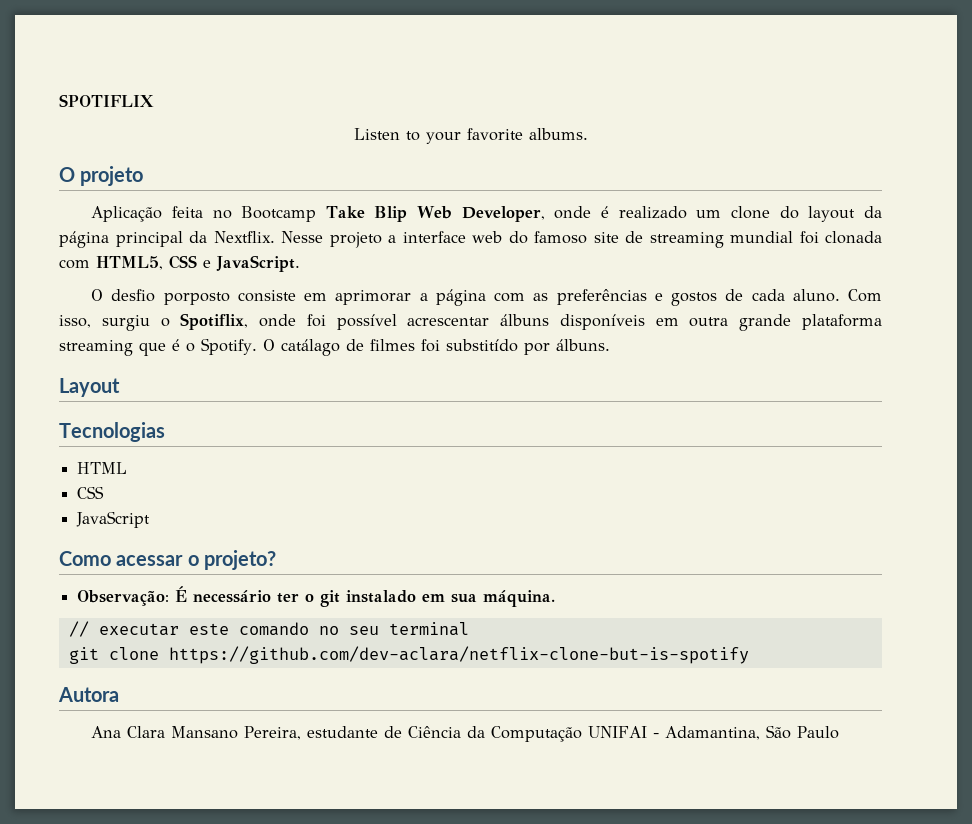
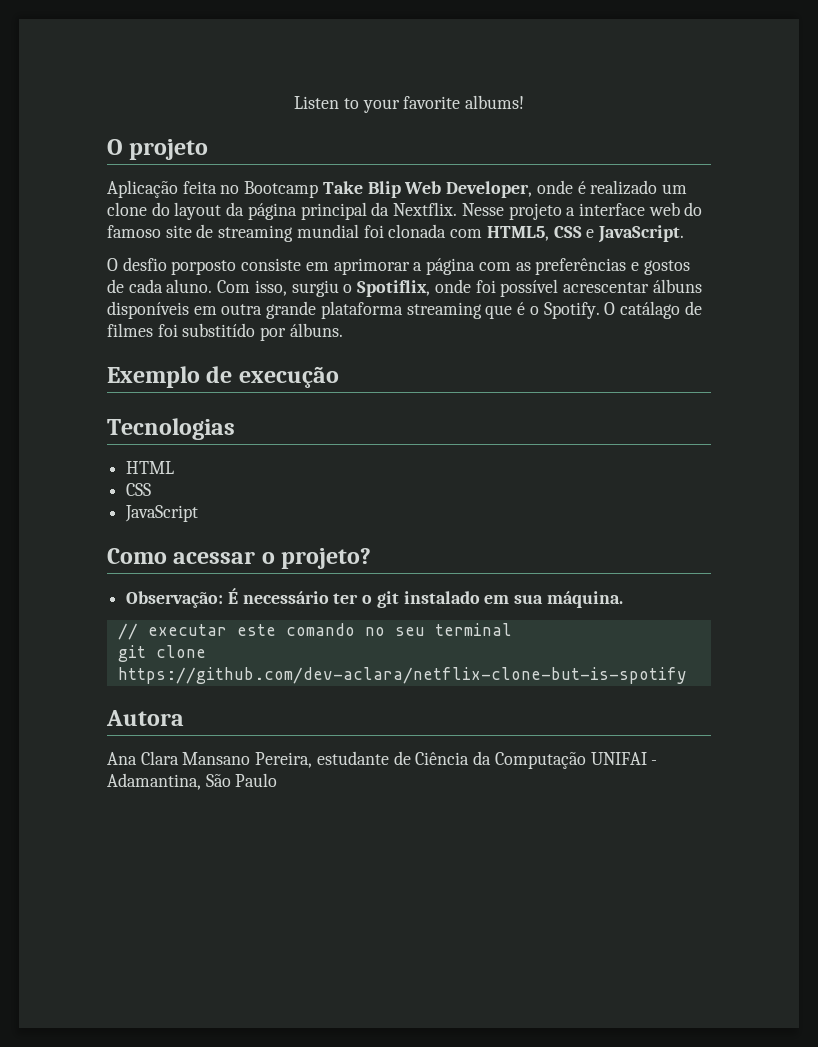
- SPOTIFLIX
- Listen to your favorite albums.
+ Listen to your favorite albums!
- Layout
+ Exemplo de execução

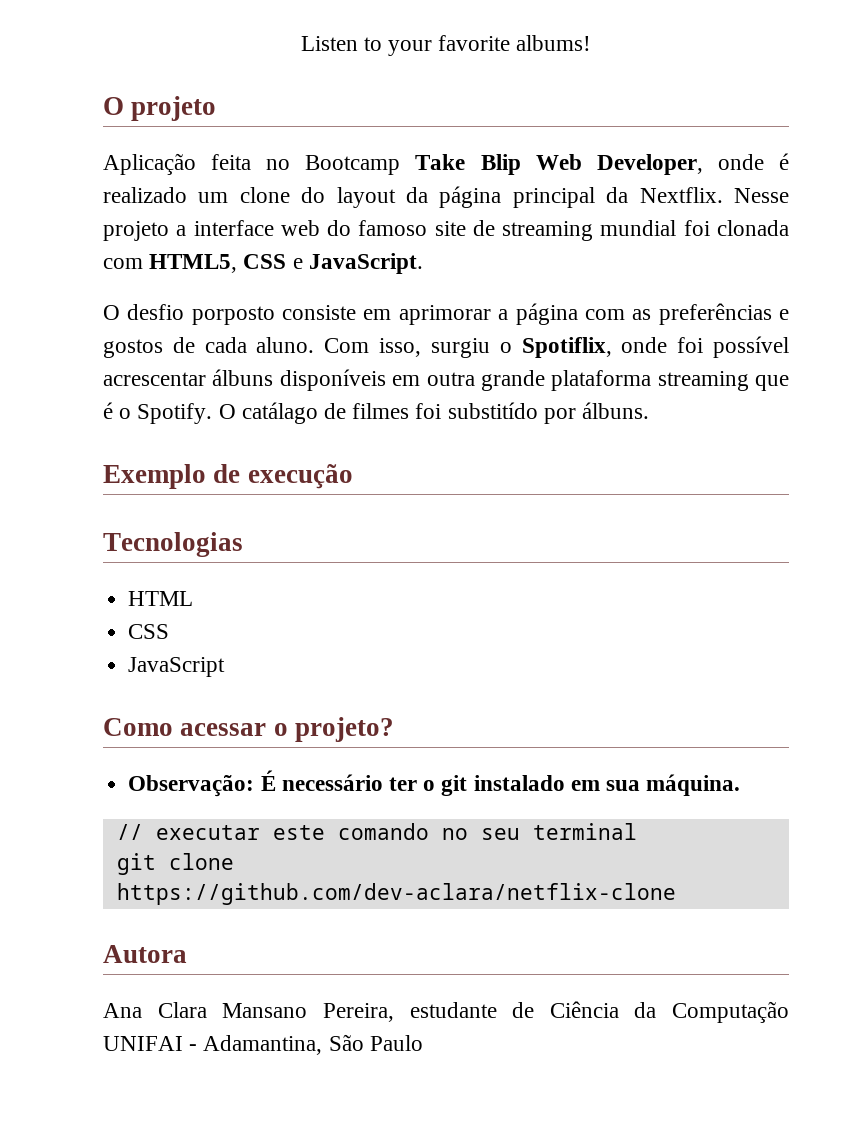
- git clone https://github.com/dev-aclara/netflix-clone-but-is-spotify
+ git clone https://github.com/dev-aclara/netflix-clone

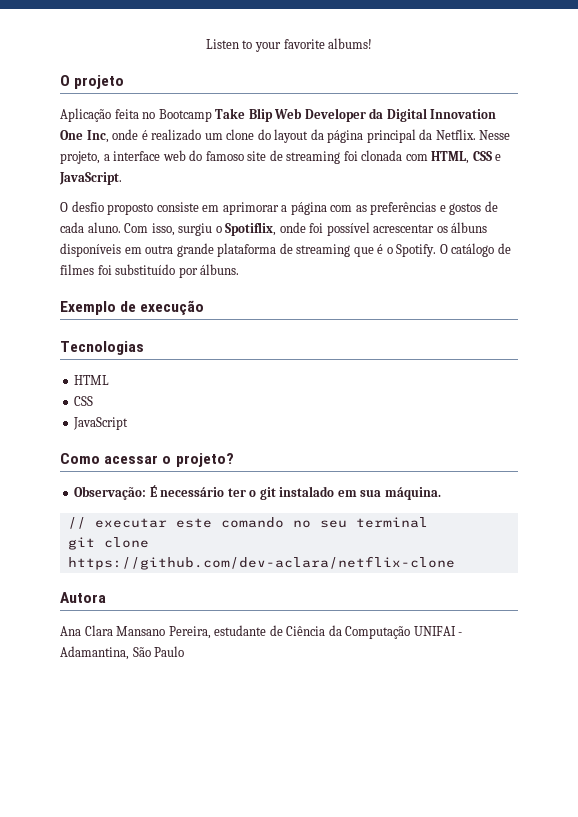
- Aplicação feita no Bootcamp Take Blip Web Developer, onde é realizado um clone do layout da página principal da Nextflix. Nesse projeto a interface web do famoso site de streaming mundial foi clonada com HTML5, CSS e JavaScript.
+ Aplicação feita no Bootcamp Take Blip Web Developer da Digital Innovation One Inc, onde é realizado um clone do layout da página principal da Netflix. Nesse projeto, a interface web do famoso site de streaming foi clonada com HTML, CSS e JavaScript.
- O desfio porposto consiste em aprimorar a página com as preferências e gostos de cada aluno.
+ O desfio proposto consiste em aprimorar a página com as preferências e gostos de cada aluno.
- Com isso, surgiu o Spotiflix, onde foi possível acrescentar álbuns disponíveis em outra grande plataforma streaming que é o Spotify.
+ Com isso, surgiu o Spotiflix, onde foi possível acrescentar os álbuns disponíveis em outra grande plataforma de streaming que é o Spotify.
- O catálago de filmes foi substitído por álbuns.
+ O catálogo de filmes foi substituído por álbuns.

